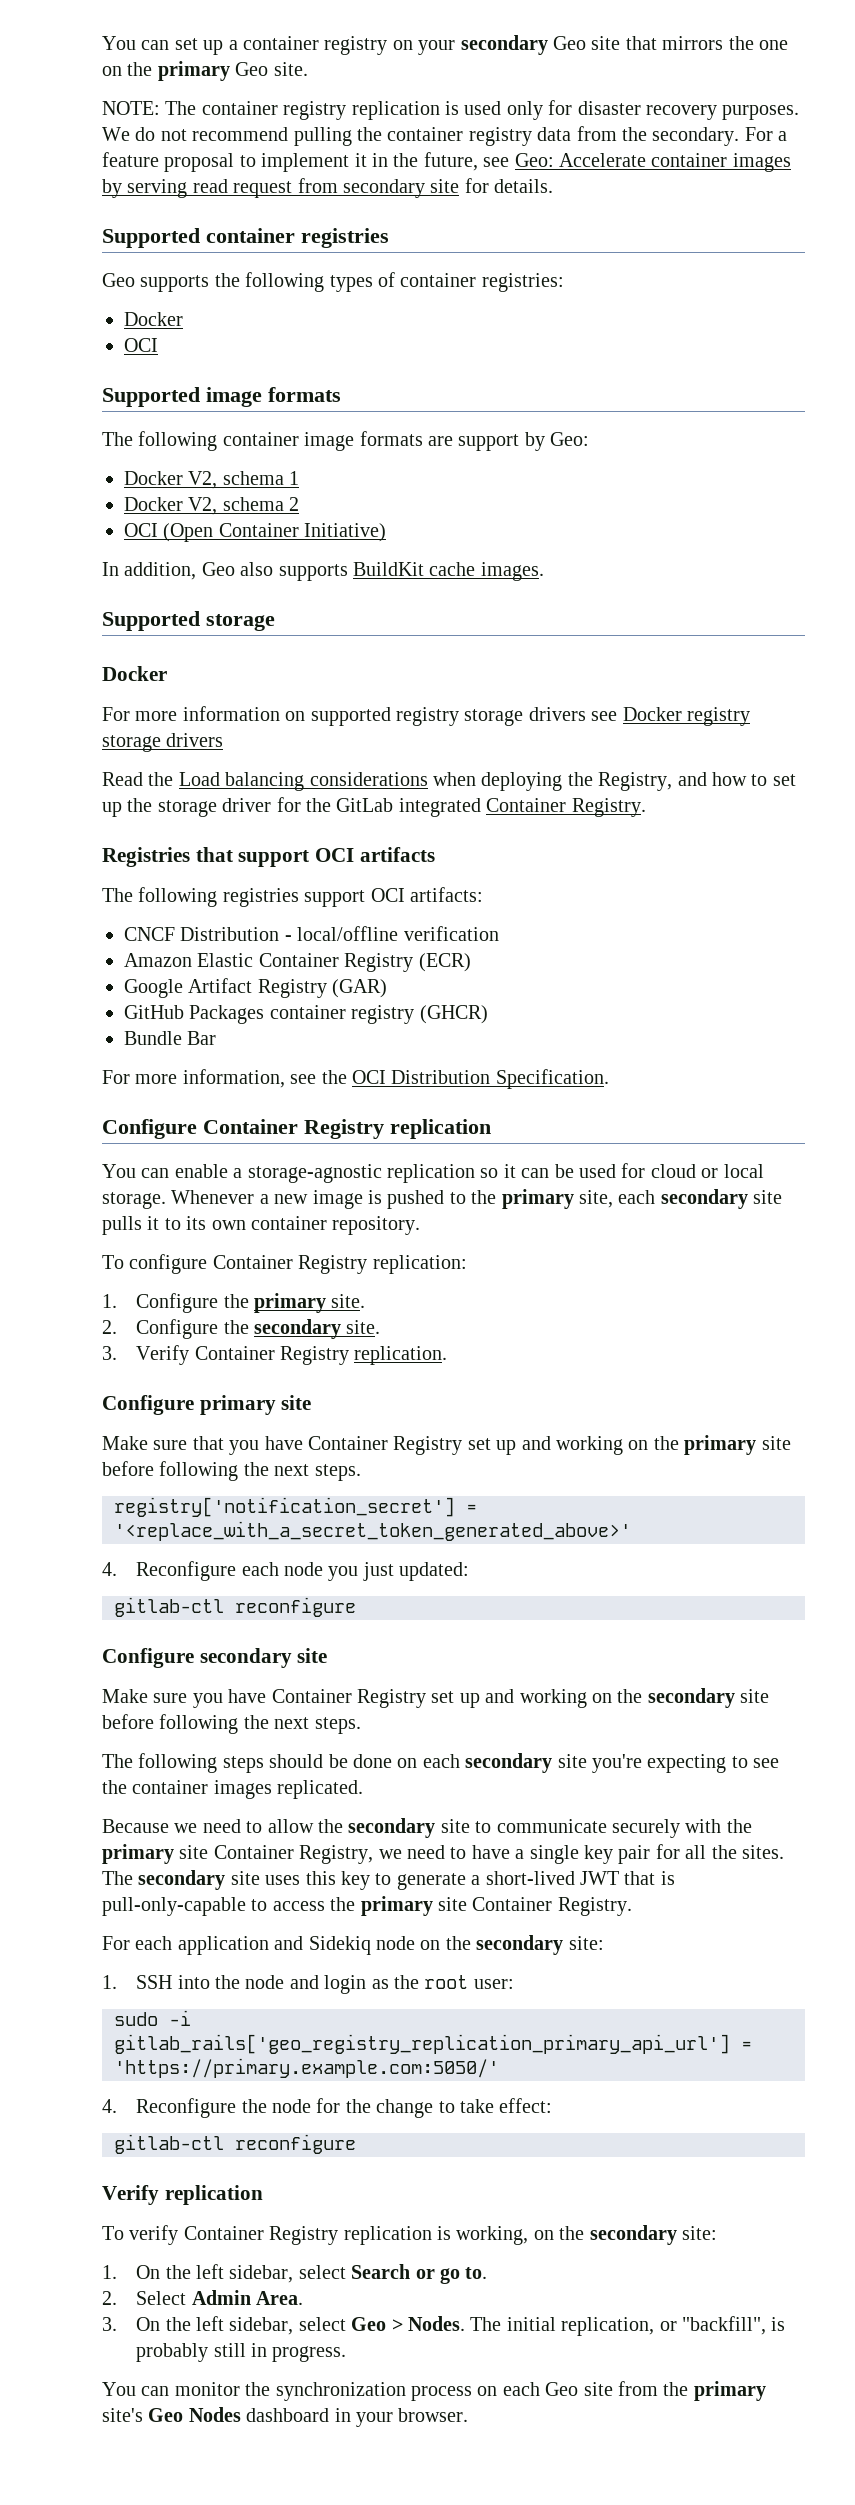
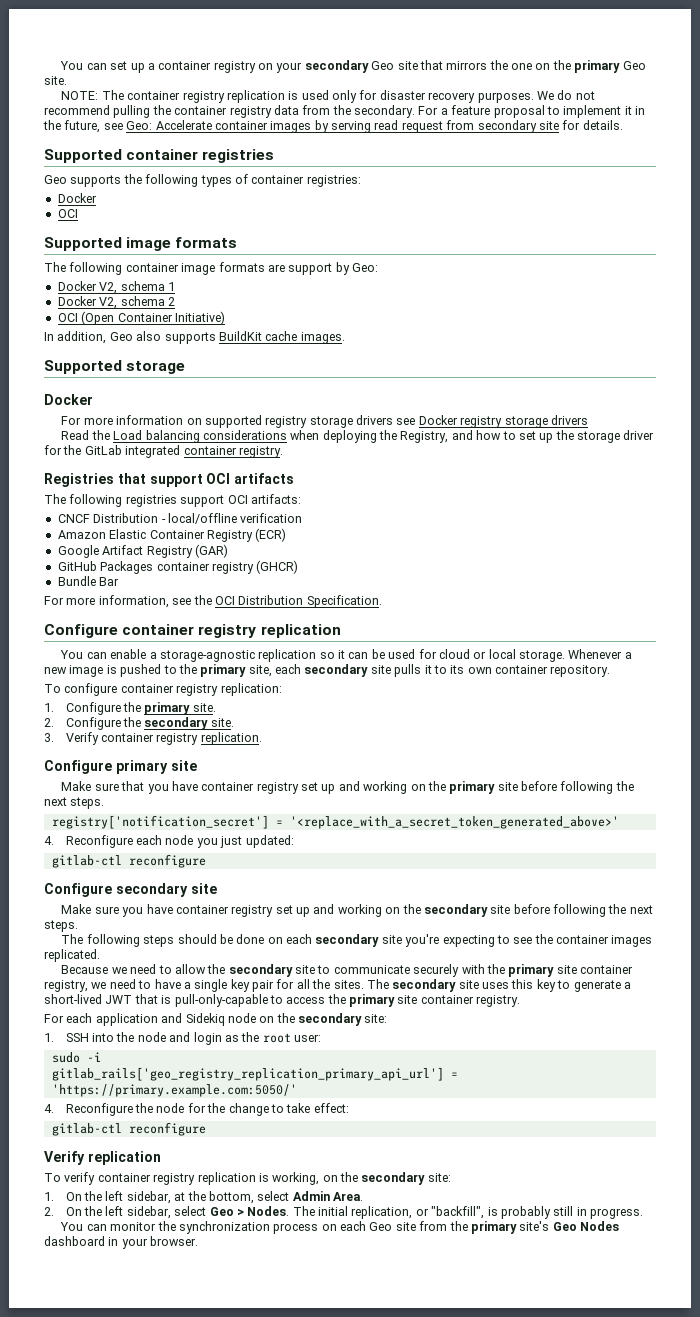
- Read the Load balancing considerations when deploying the Registry, and how to set up the storage driver for the GitLab integrated Container Registry.
+ Read the Load balancing considerations when deploying the Registry, and how to set up the storage driver for the GitLab integrated container registry.
- Configure Container Registry replication
+ Configure container registry replication
- To configure Container Registry replication:
+ To configure container registry replication:
- 3. Verify Container Registry replication.
+ 3. Verify container registry replication.
- Make sure that you have Container Registry set up and working on the primary site before following the next steps.
+ Make sure that you have container registry set up and working on the primary site before following the next steps.
- Make sure you have Container Registry set up and working on the secondary site before following the next steps.
+ Make sure you have container registry set up and working on the secondary site before following the next steps.
- Because we need to allow the secondary site to communicate securely with the primary site Container Registry, we need to have a single key pair for all the sites.
+ Because we need to allow the secondary site to communicate securely with the primary site container registry, we need to have a single key pair for all the sites.
- The secondary site uses this key to generate a short-lived JWT that is pull-only-capable to access the primary site Container Registry.
+ The secondary site uses this key to generate a short-lived JWT that is pull-only-capable to access the primary site container registry.
- To verify Container Registry replication is working, on the secondary site:
+ To verify container registry replication is working, on the secondary site:
- 1. On the left sidebar, select Search or go to.
- 2. Select Admin Area.
+ 1. On the left sidebar, at the bottom, select Admin Area.
- 3. On the left sidebar, select Geo > Nodes.
+ 2. On the left sidebar, select Geo > Nodes.

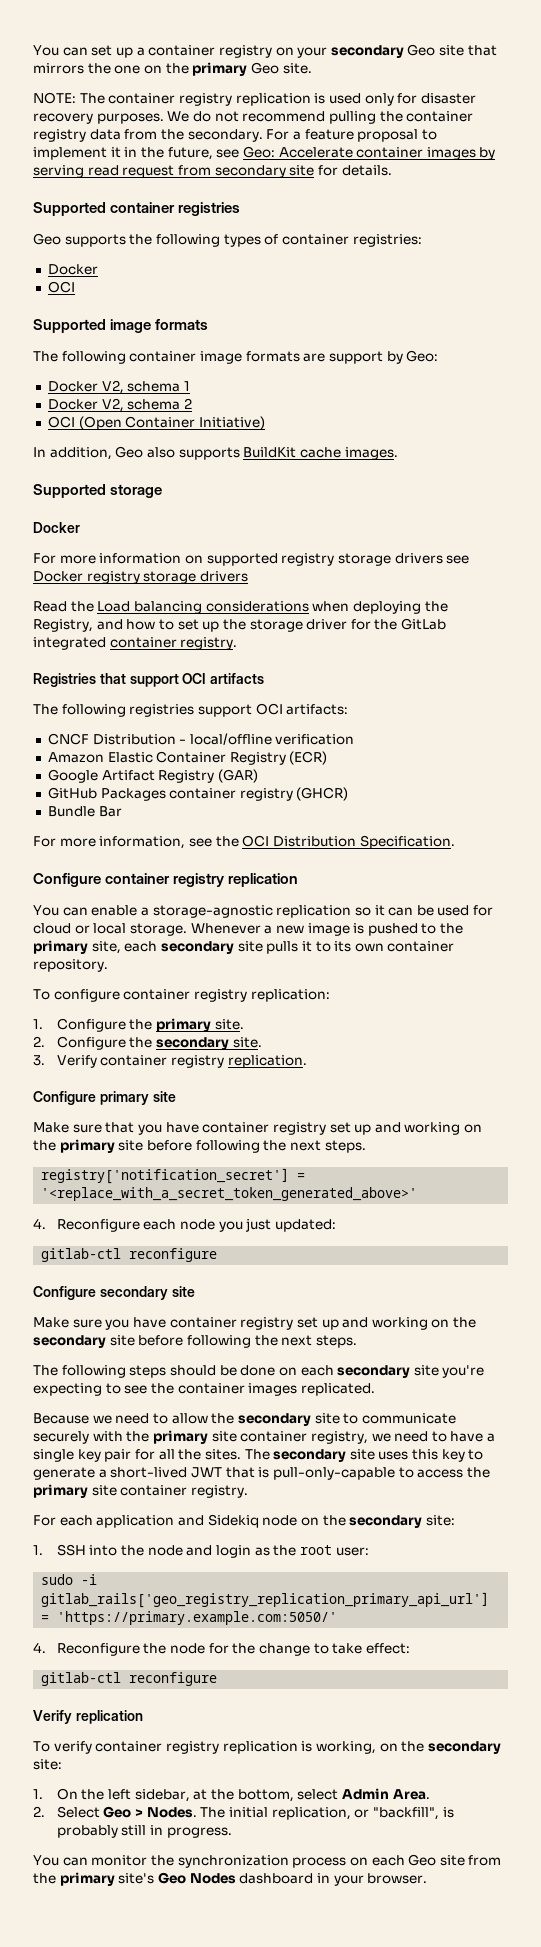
- 2. On the left sidebar, select Geo > Nodes.
+ 2. Select Geo > Nodes.

